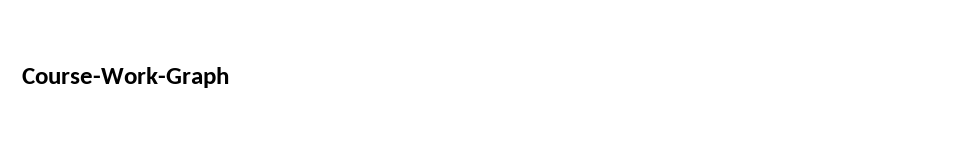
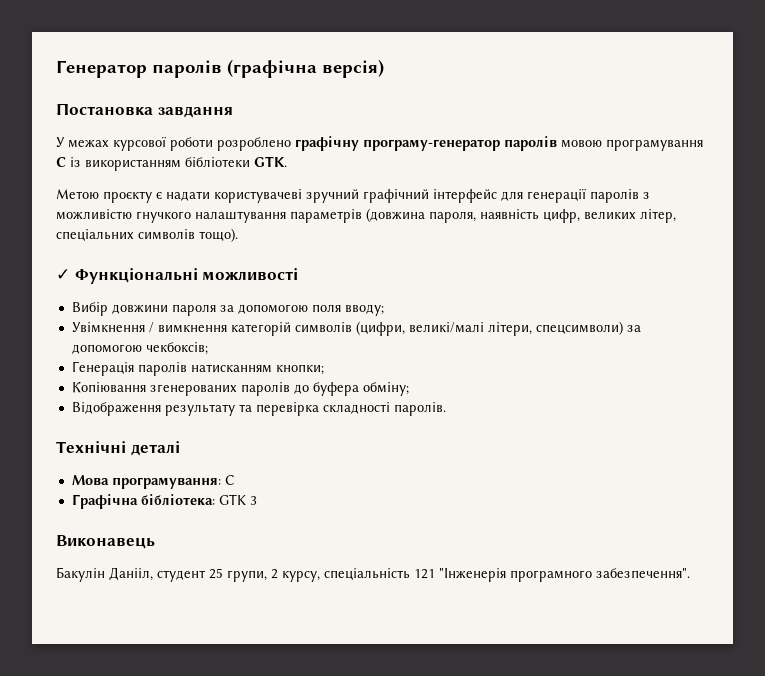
- Course-Work-Graph
+ Генератор паролів (графічна версія)
+ Постановка завдання
+ У межах курсової роботи розроблено графічну програму-генератор паролів мовою програмування C із використанням бібліотеки GTK.
+ Метою проєкту є надати користувачеві зручний графічний інтерфейс для генерації паролів з можливістю гнучкого налаштування параметрів (довжина пароля, наявність цифр, великих літер, спеціальних символів тощо).
+ ✓ Функціональні можливості
+ Вибір довжини пароля за допомогою поля вводу;
+ Увімкнення / вимкнення категорій символів (цифри, великі/малі літери, спецсимволи) за допомогою чекбоксів;
+ Генерація паролів натисканням кнопки;
+ Копіювання згенерованих паролів до буфера обміну;
+ Відображення результату та перевірка складності паролів.
+ Технічні деталі
+ Мова програмування: C
+ Графічна бібліотека: GTK 3
+ Виконавець
+ Бакулін Данііл, студент 25 групи, 2 курсу, спеціальність 121 "Інженерія програмного забезпечення".

